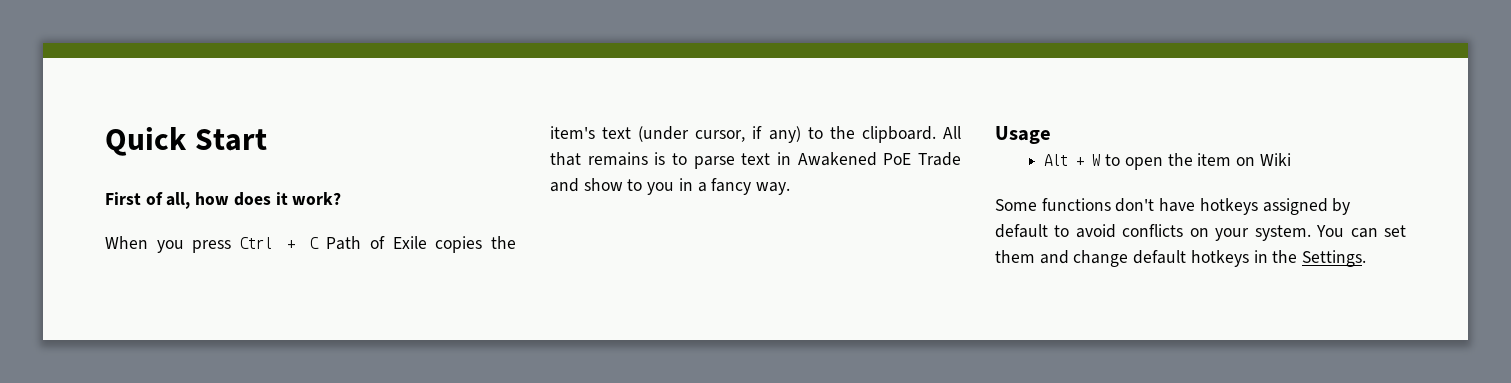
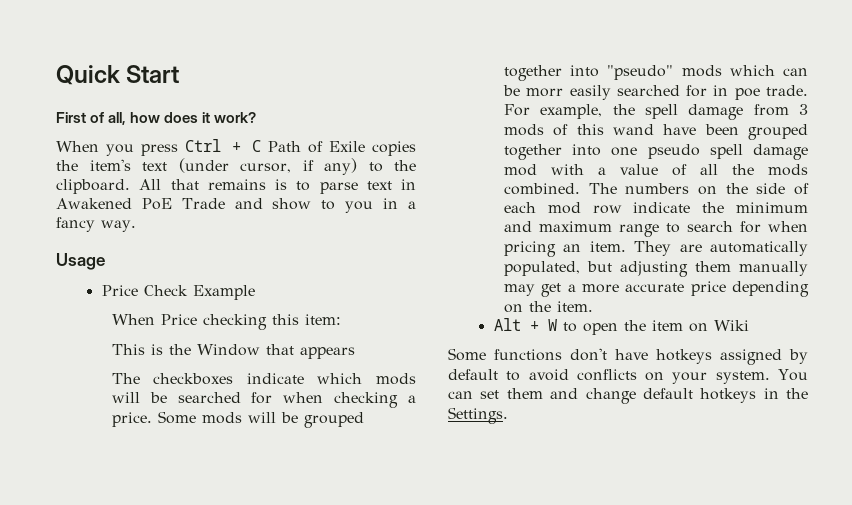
+ Price Check Example
+ When Price checking this item:
+ This is the Window that appears
+ The checkboxes indicate which mods will be searched for when checking a price. Some mods will be grouped together into "pseudo" mods which can be morr easily searched for in poe trade. For example, the spell damage from 3 mods of this wand have been grouped together into one pseudo spell damage mod with a value of all the mods combined. The numbers on the side of each mod row indicate the minimum and maximum range to search for when pricing an item. They are automatically populated, but adjusting them manually may get a more accurate price depending on the item.

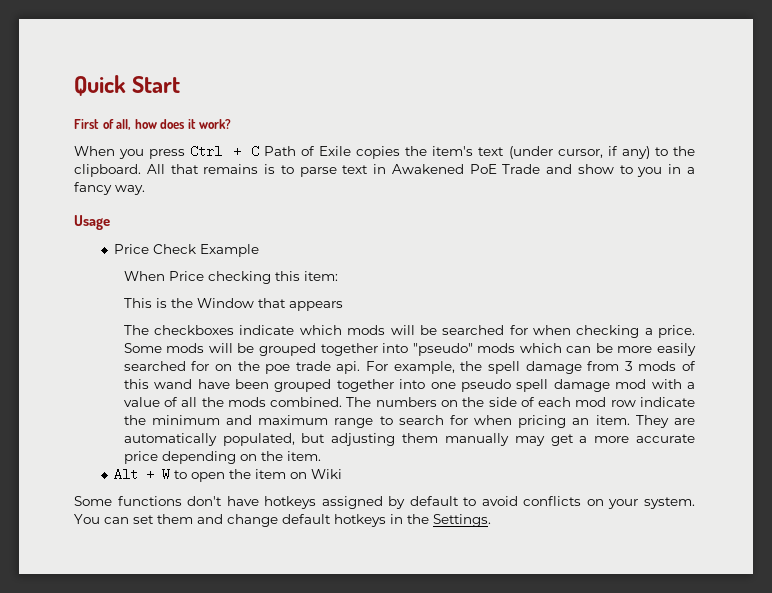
- Some mods will be grouped together into "pseudo" mods which can be morr easily searched for in poe trade.
+ Some mods will be grouped together into "pseudo" mods which can be more easily searched for on the poe trade api.

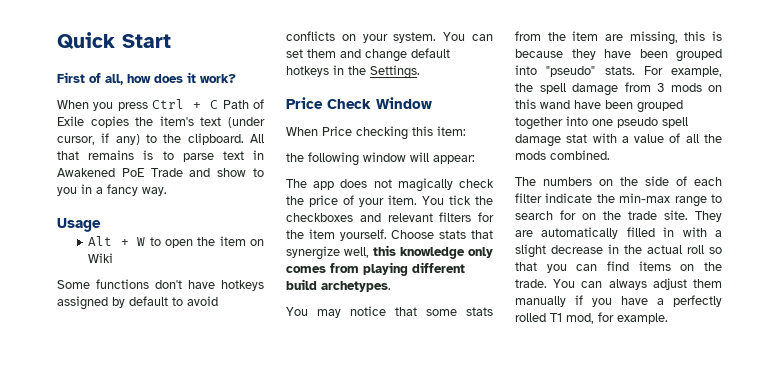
- Price Check Example
- When Price checking this item:
- This is the Window that appears
- The checkboxes indicate which mods will be searched for when checking a price. Some mods will be grouped together into "pseudo" mods which can be more easily searched for on the poe trade api. For example, the spell damage from 3 mods of this wand have been grouped together into one pseudo spell damage mod with a value of all the mods combined. The numbers on the side of each mod row indicate the minimum and maximum range to search for when pricing an item. They are automatically populated, but adjusting them manually may get a more accurate price depending on the item.
+ Price Check Window
+ When Price checking this item:
+ the following window will appear:
+ The app does not magically check the price of your item. You tick the checkboxes and relevant filters for the item yourself. Choose stats that synergize well, this knowledge only comes from playing different build archetypes.
+ You may notice that some stats from the item are missing, this is because they have been grouped into "pseudo" stats. For example, the spell damage from 3 mods on this wand have been grouped together into one pseudo spell damage stat with a value of all the mods combined.
+ The numbers on the side of each filter indicate the min-max range to search for on the trade site. They are automatically filled in with a slight decrease in the actual roll so that you can find items on the trade. You can always adjust them manually if you have a perfectly rolled T1 mod, for example.

